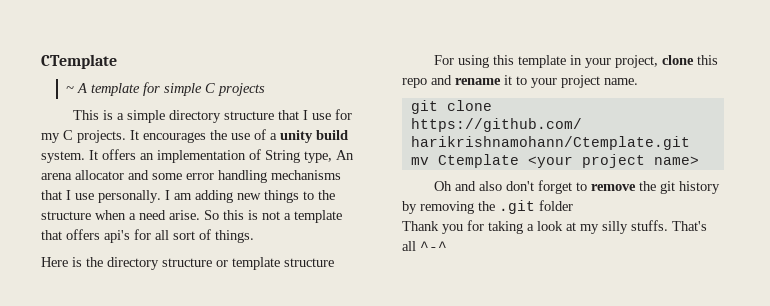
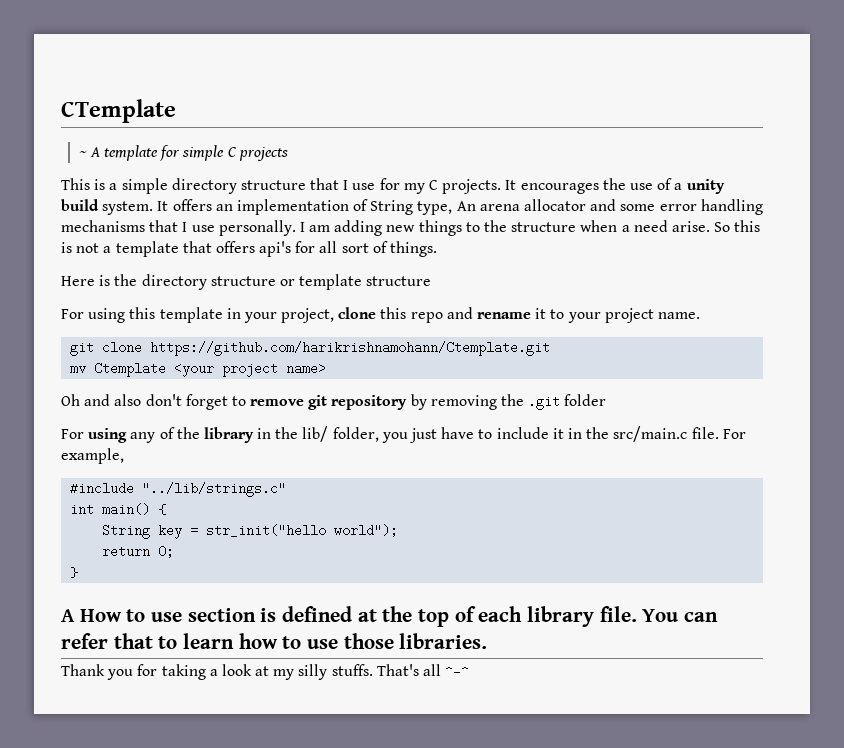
- Oh and also don't forget to remove the git history by removing the .git folder
+ Oh and also don't forget to remove git repository by removing the .git folder
+ For using any of the library in the lib/ folder, you just have to include it in the src/main.c file. For example,
+ #include "../lib/strings.c"
+ int main() {
+ String key = str_init("hello world");
+ return 0;
+ }
+ A How to use section is defined at the top of each library file. You can refer that to learn how to use those libraries.

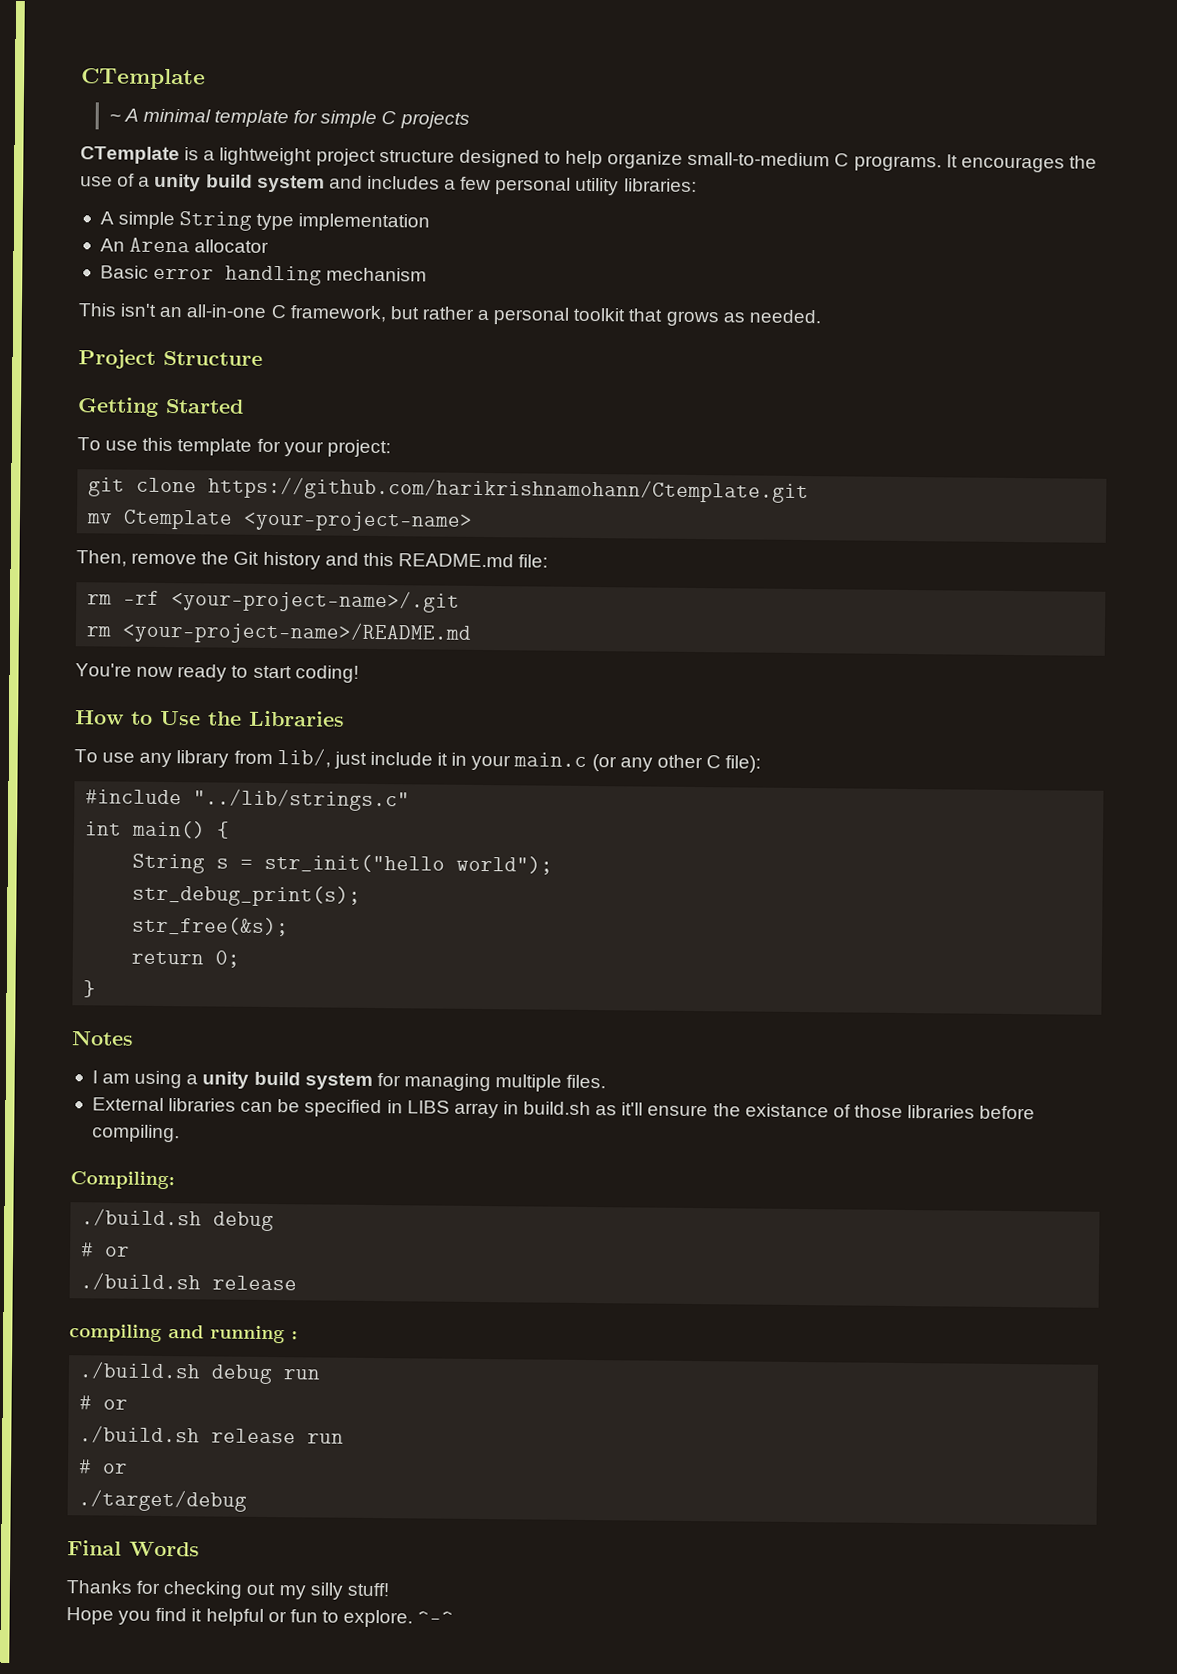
- ~ A template for simple C projects
+ ~ A minimal template for simple C projects
- This is a simple directory structure that I use for my C projects.
+ CTemplate is a lightweight project structure designed to help organize small-to-medium C programs.
- It encourages the use of a unity build system. It offers an implementation of String type, An arena allocator and some error handling mechanisms that I use personally. I am adding new things to the structure when a need arise. So this is not a template that offers api's for all sort of things.
- Here is the directory structure or template structure
- For using this template in your project, clone this repo and rename it to your project name.
+ It encourages the use of a unity build system and includes a few personal utility libraries:
+ A simple String type implementation
+ An Arena allocator
+ Basic error handling mechanism
+ This isn't an all-in-one C framework, but rather a personal toolkit that grows as needed.
+ Project Structure
+ Getting Started
+ To use this template for your project:
- mv Ctemplate <your project name>
- Oh and also don't forget to remove git repository by removing the .git folder
- For using any of the library in the lib/ folder, you just have to include it in the src/main.c file. For example,
+ mv Ctemplate <your-project-name>
+ Then, remove the Git history and this README.md file:
+ rm -rf <your-project-name>/.git
+ rm <your-project-name>/README.md
+ You're now ready to start coding!
+ How to Use the Libraries
+ To use any library from lib/, just include it in your main.c (or any other C file):
- String key = str_init("hello world");
+ String s = str_init("hello world");
+ str_debug_print(s);
+ str_free(&s);
- A How to use section is defined at the top of each library file. You can refer that to learn how to use those libraries.
- Thank you for taking a look at my silly stuffs. That's all ^-^
+ Notes
+ I am using a unity build system for managing multiple files.
+ External libraries can be specified in LIBS array in build.sh as it'll ensure the existance of those libraries before compiling.
+ Compiling:
+ ./build.sh debug
+ # or
+ ./build.sh release
+ compiling and running :
+ ./build.sh debug run
+ # or
+ ./build.sh release run
+ # or
+ ./target/debug
+ Final Words
+ Thanks for checking out my silly stuff!
+ Hope you find it helpful or fun to explore. ^-^

